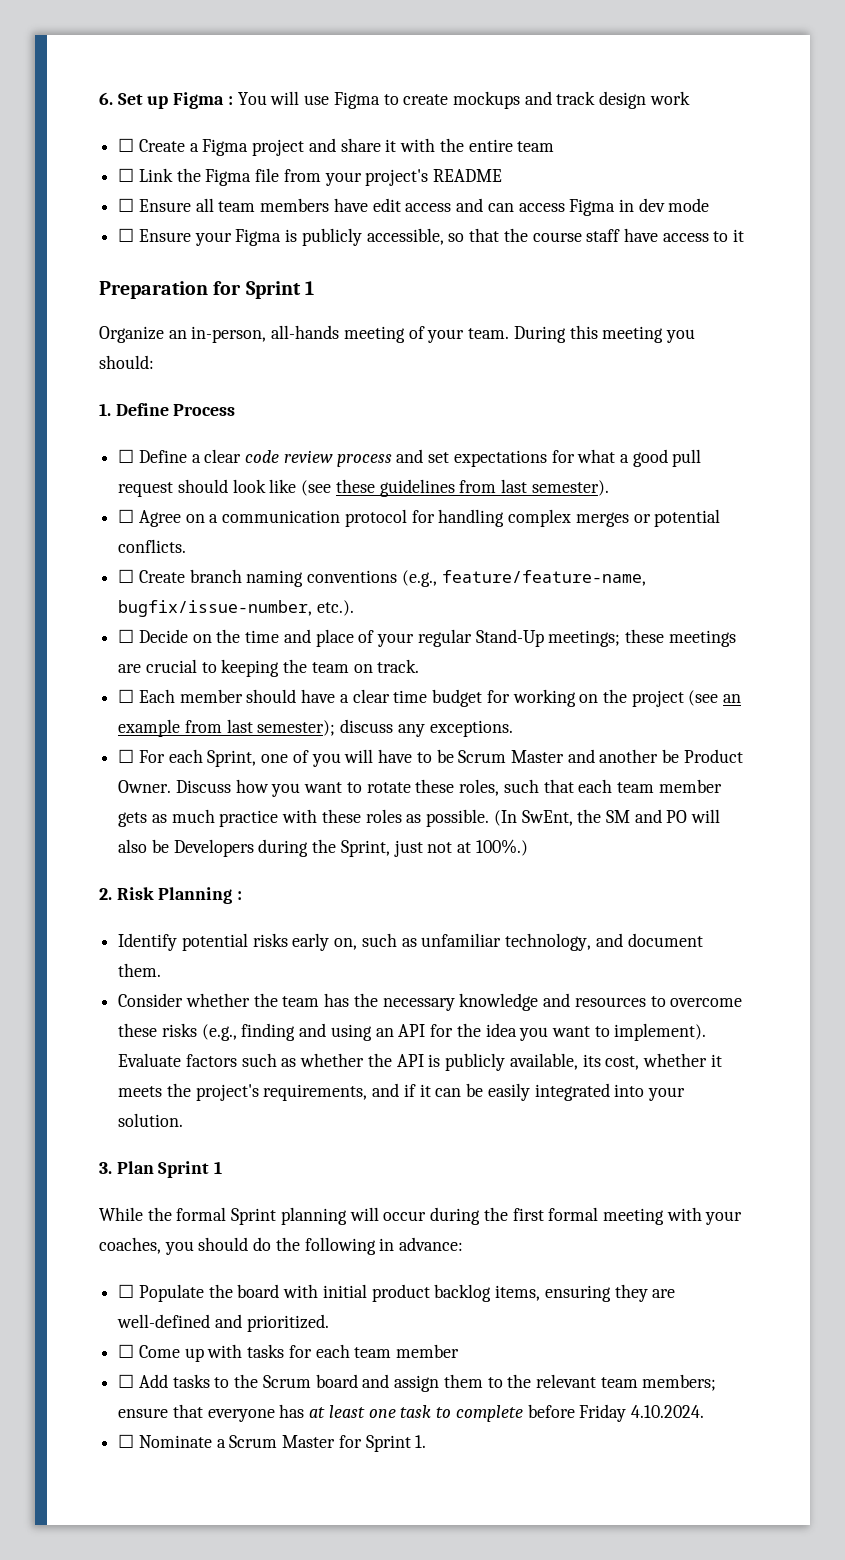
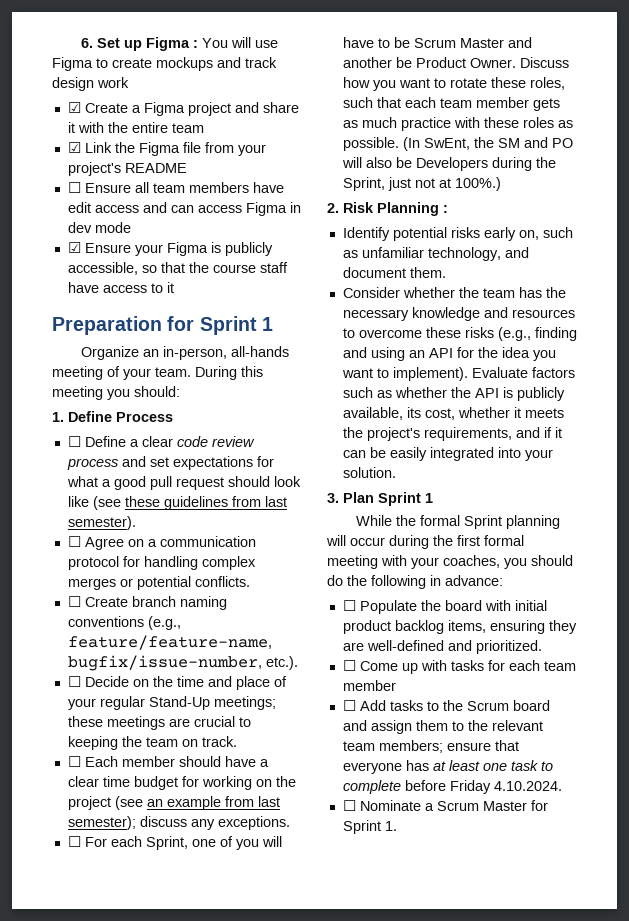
- ☐ Create a Figma project and share it with the entire team
+ ☑ Create a Figma project and share it with the entire team
- ☐ Link the Figma file from your project's README
+ ☑ Link the Figma file from your project's README
- ☐ Ensure your Figma is publicly accessible, so that the course staff have access to it
+ ☑ Ensure your Figma is publicly accessible, so that the course staff have access to it

